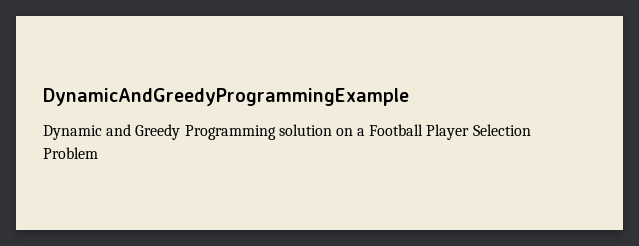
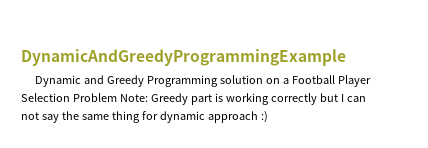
- Dynamic and Greedy Programming solution on a Football Player Selection Problem
+ Dynamic and Greedy Programming solution on a Football Player Selection Problem Note: Greedy part is working correctly but I can not say the same thing for dynamic approach :)

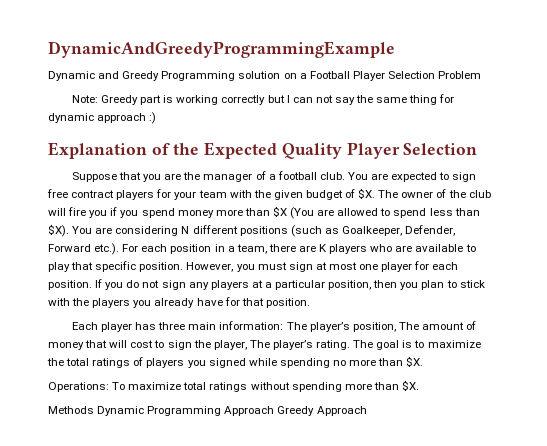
- Dynamic and Greedy Programming solution on a Football Player Selection Problem Note: Greedy part is working correctly but I can not say the same thing for dynamic approach :)
+ Dynamic and Greedy Programming solution on a Football Player Selection Problem
+ Note: Greedy part is working correctly but I can not say the same thing for dynamic approach :)
+ Explanation of the Expected Quality Player Selection
+ Suppose that you are the manager of a football club. You are expected to sign free contract players for your team with the given budget of $X. The owner of the club will fire you if you spend money more than $X (You are allowed to spend less than $X). You are considering N different positions (such as Goalkeeper, Defender, Forward etc.). For each position in a team, there are K players who are available to play that specific position. However, you must sign at most one player for each position. If you do not sign any players at a particular position, then you plan to stick with the players you already have for that position.
+ Each player has three main information: The player’s position, The amount of money that will cost to sign the player, The player’s rating. The goal is to maximize the total ratings of players you signed while spending no more than $X.
+ Operations: To maximize total ratings without spending more than $X.
+ Methods Dynamic Programming Approach Greedy Approach

